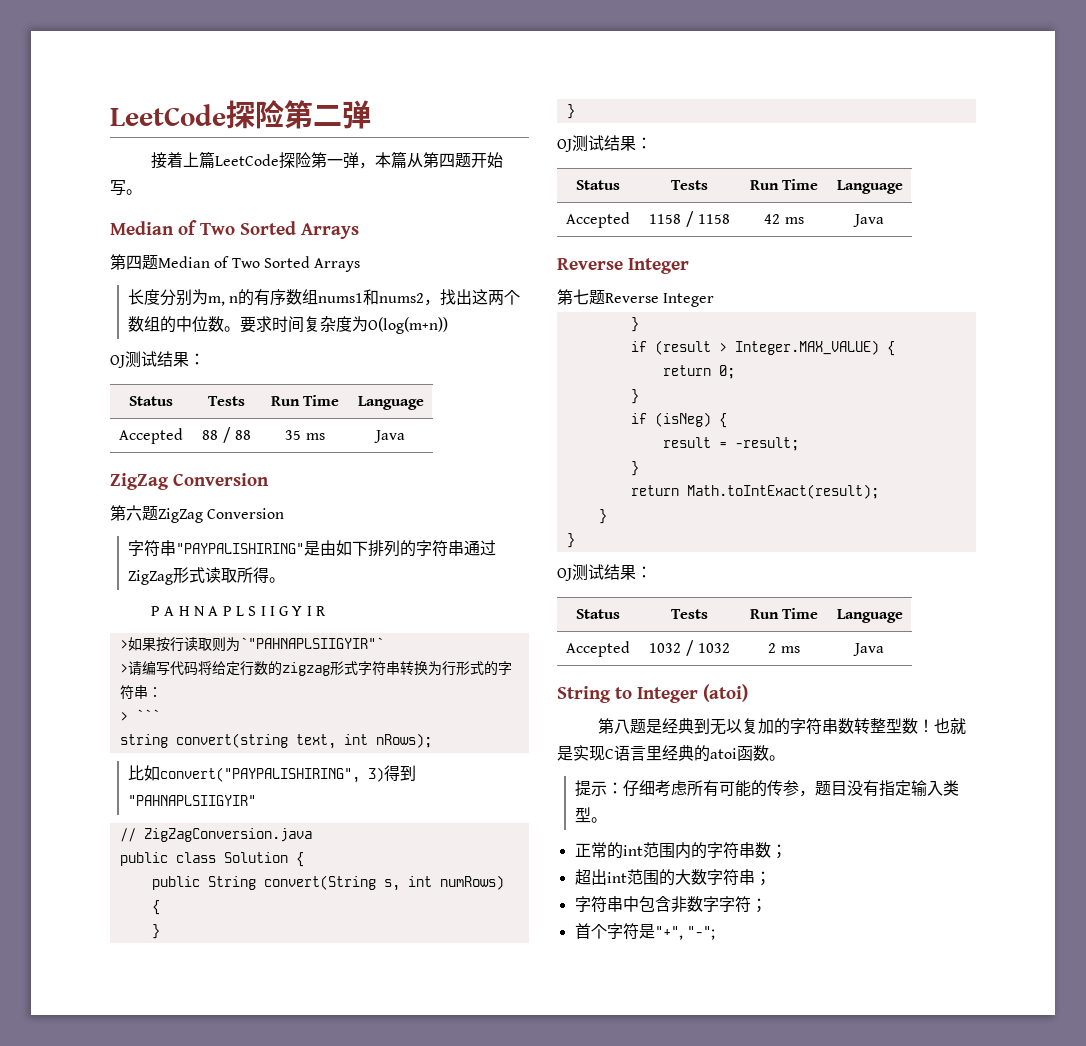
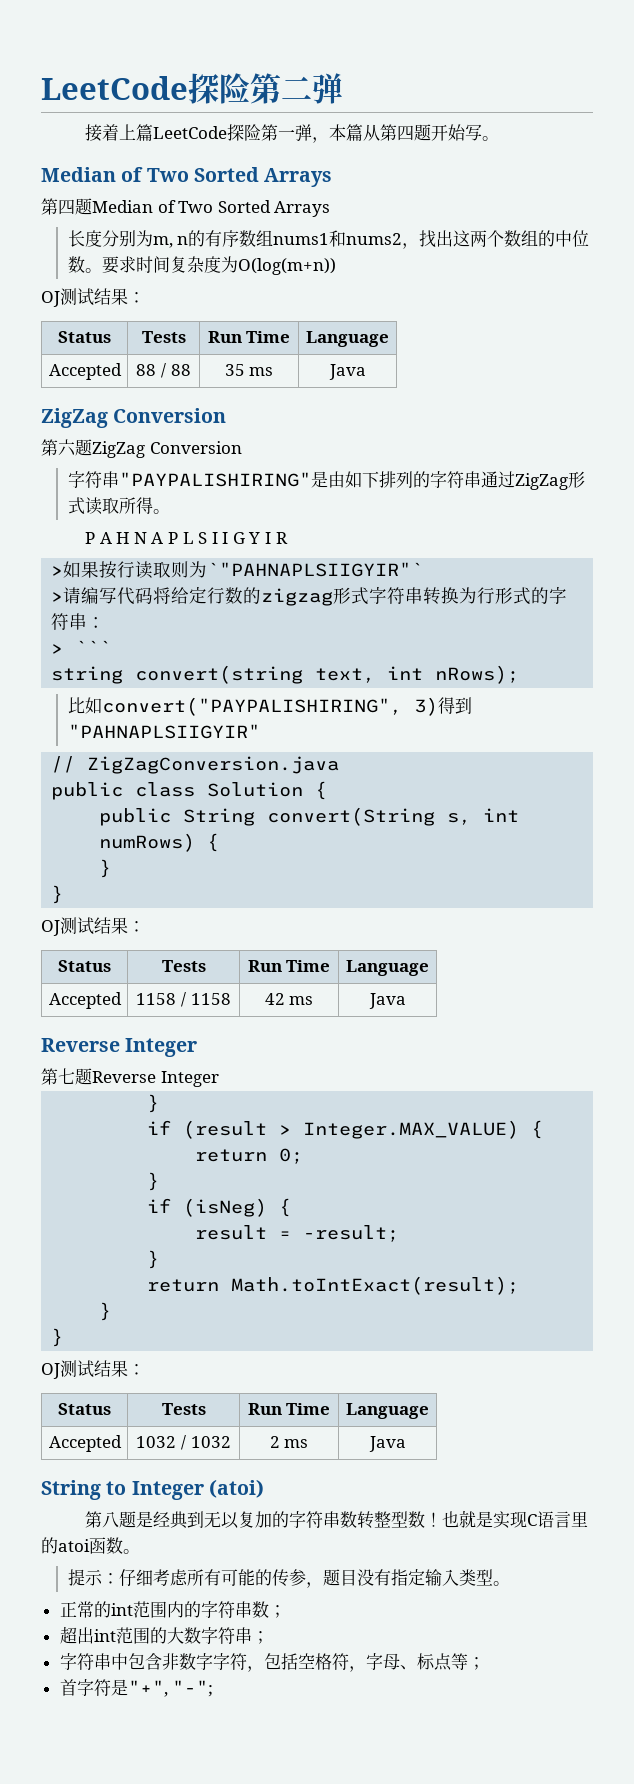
- 也就是实现C语言里经典的atoi函数。
+ 也就是实现C语言里的atoi函数。
- 字符串中包含非数字字符；
+ 字符串中包含非数字字符，包括空格符，字母、标点等；
- 首个字符是"+", "-";
+ 首字符是"+", "-";

